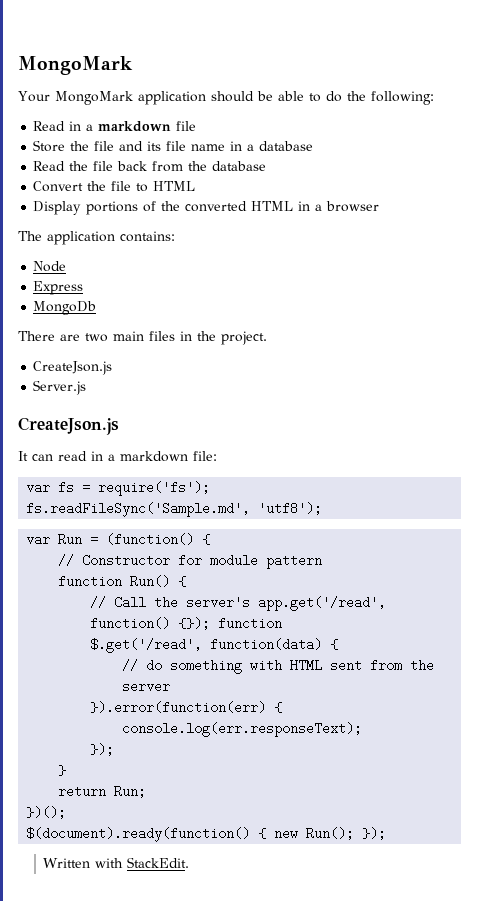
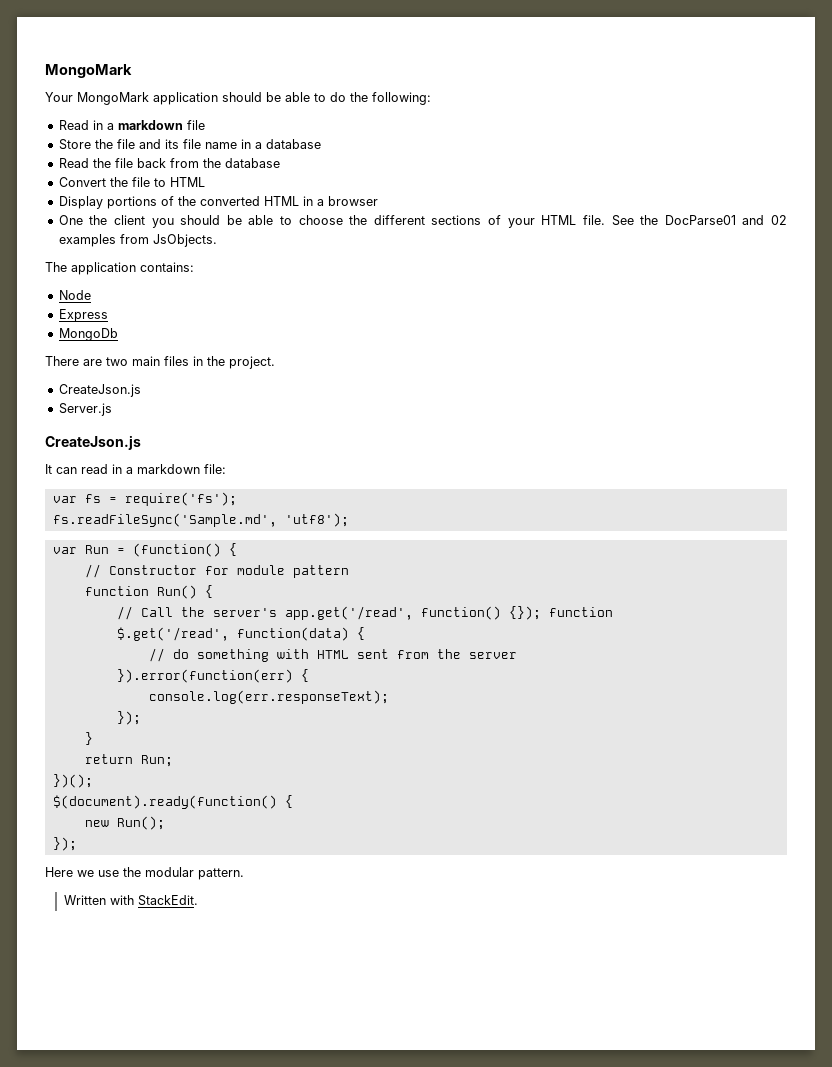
+ One the client you should be able to choose the different sections of your HTML file. See the DocParse01 and 02 examples from JsObjects.
- $(document).ready(function() { new Run(); });
+ $(document).ready(function() {
+ new Run();
+ });
+ Here we use the modular pattern.

